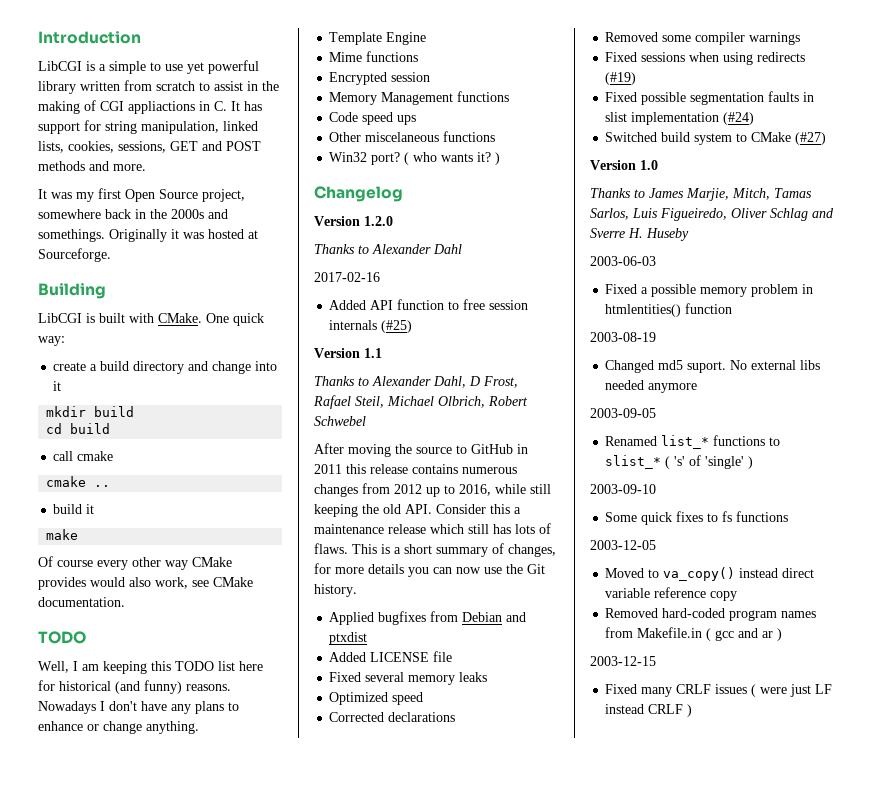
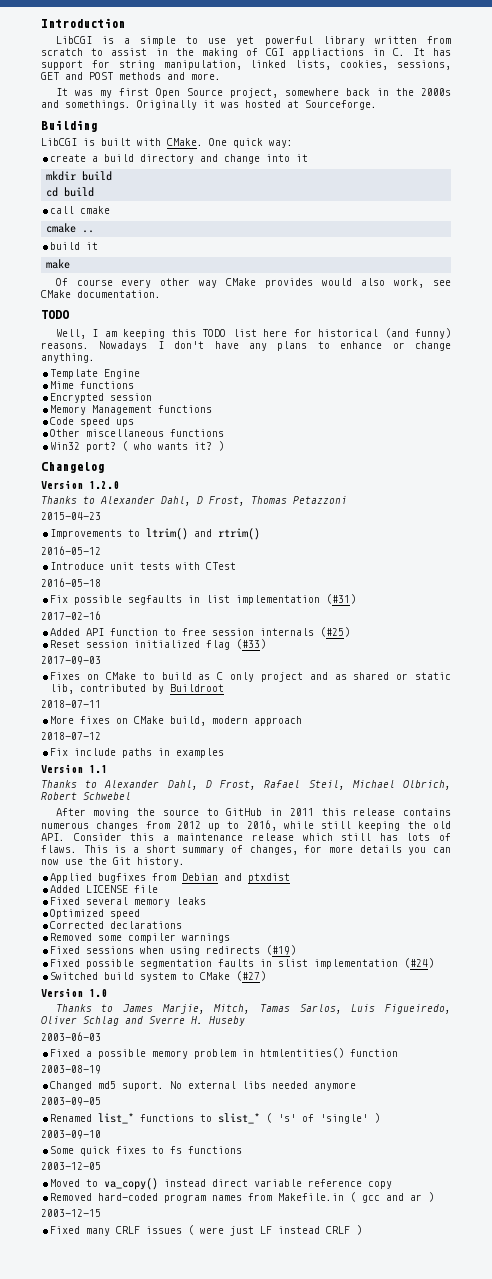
- Other miscelaneous functions
+ Other miscellaneous functions
- Thanks to Alexander Dahl
+ Thanks to Alexander Dahl, D Frost, Thomas Petazzoni
+ 2015-04-23
+ Improvements to ltrim() and rtrim()
+ 2016-05-12
+ Introduce unit tests with CTest
+ 2016-05-18
+ Fix possible segfaults in list implementation (#31)
+ Reset session initialized flag (#33)
+ 2017-09-03
+ Fixes on CMake to build as C only project and as shared or static lib, contributed by Buildroot
+ 2018-07-11
+ More fixes on CMake build, modern approach
+ 2018-07-12
+ Fix include paths in examples

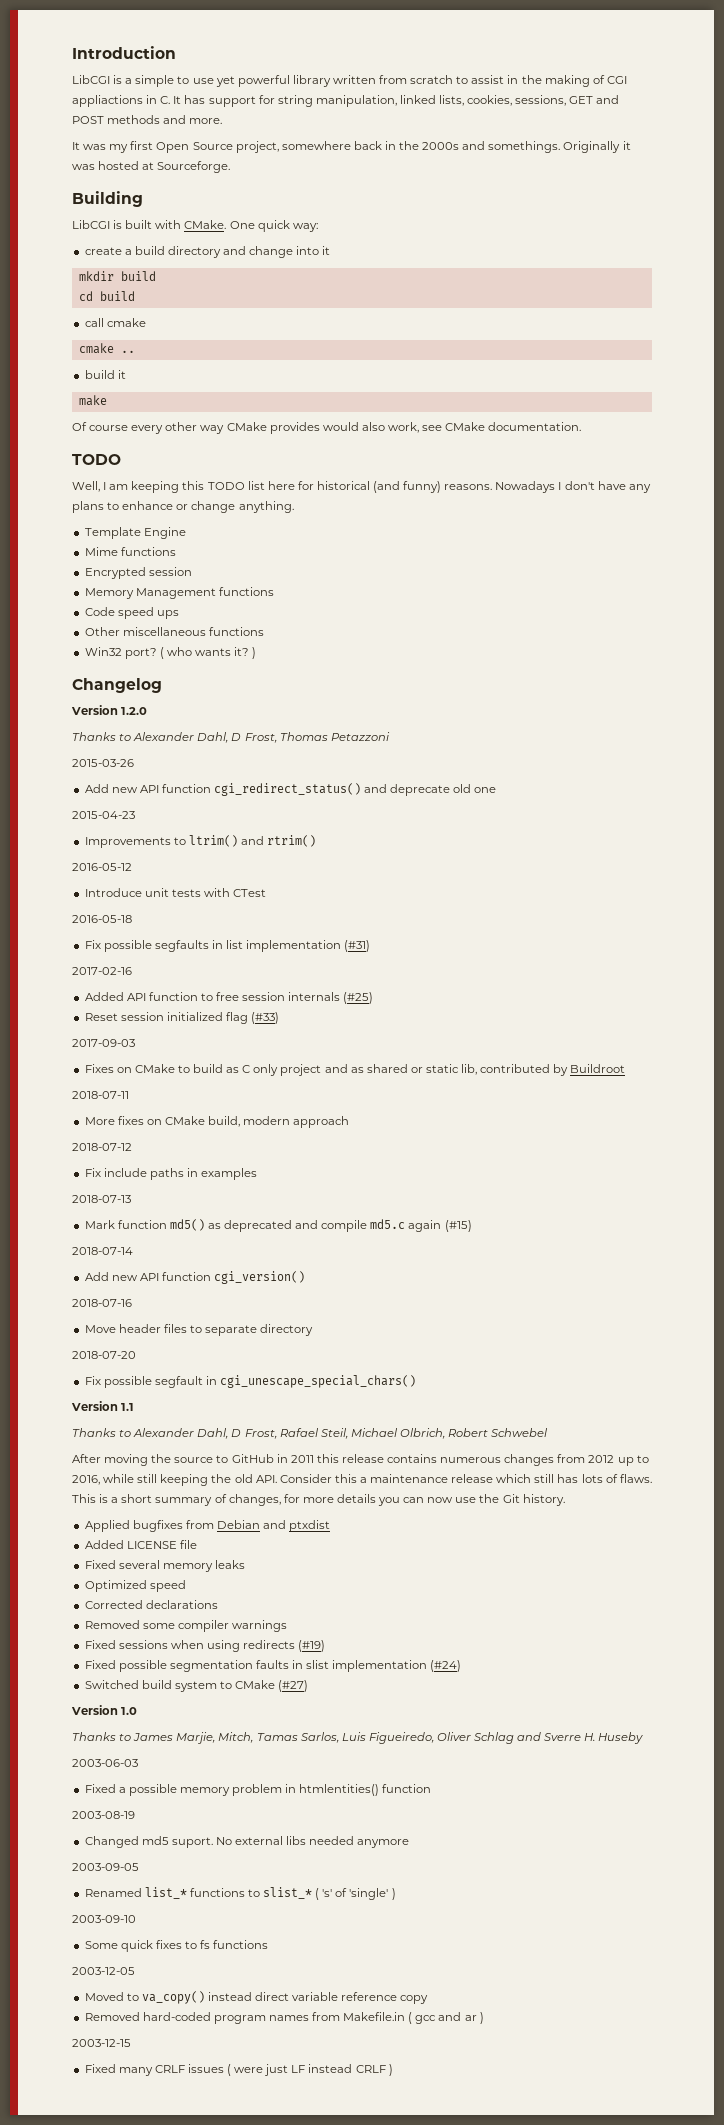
+ 2015-03-26
+ Add new API function cgi_redirect_status() and deprecate old one
+ 2018-07-13
+ Mark function md5() as deprecated and compile md5.c again (#15)
+ 2018-07-14
+ Add new API function cgi_version()
+ 2018-07-16
+ Move header files to separate directory
+ 2018-07-20
+ Fix possible segfault in cgi_unescape_special_chars()

